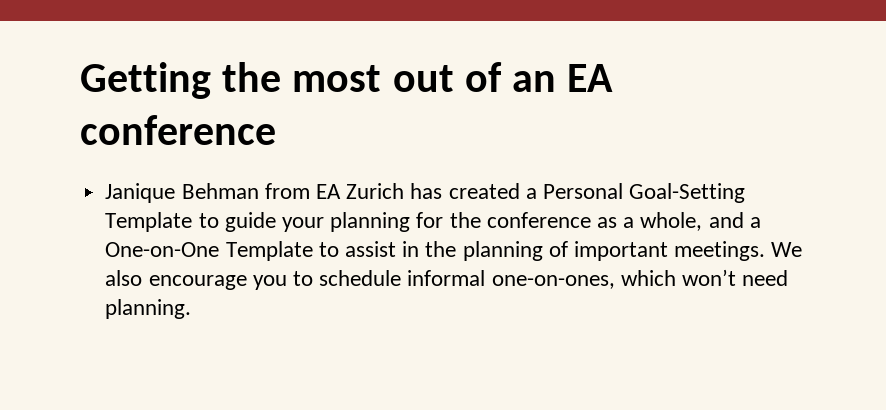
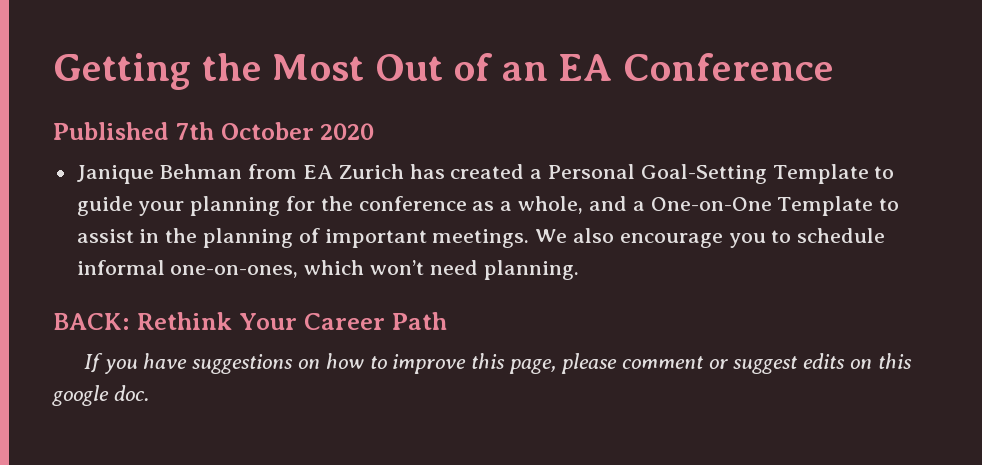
- Getting the most out of an EA conference
+ Getting the Most Out of an EA Conference
+ Published 7th October 2020
+ BACK: Rethink Your Career Path
+ If you have suggestions on how to improve this page, please comment or suggest edits on this google doc.

